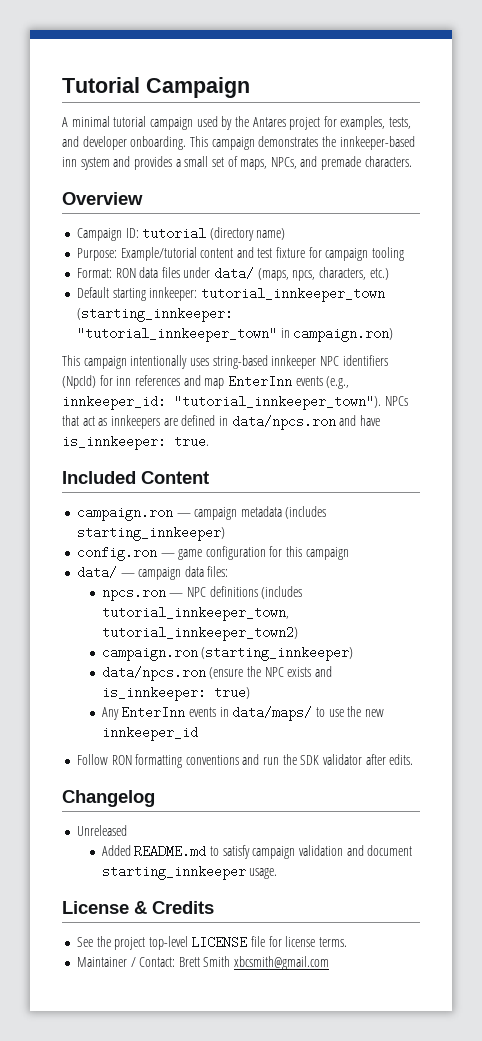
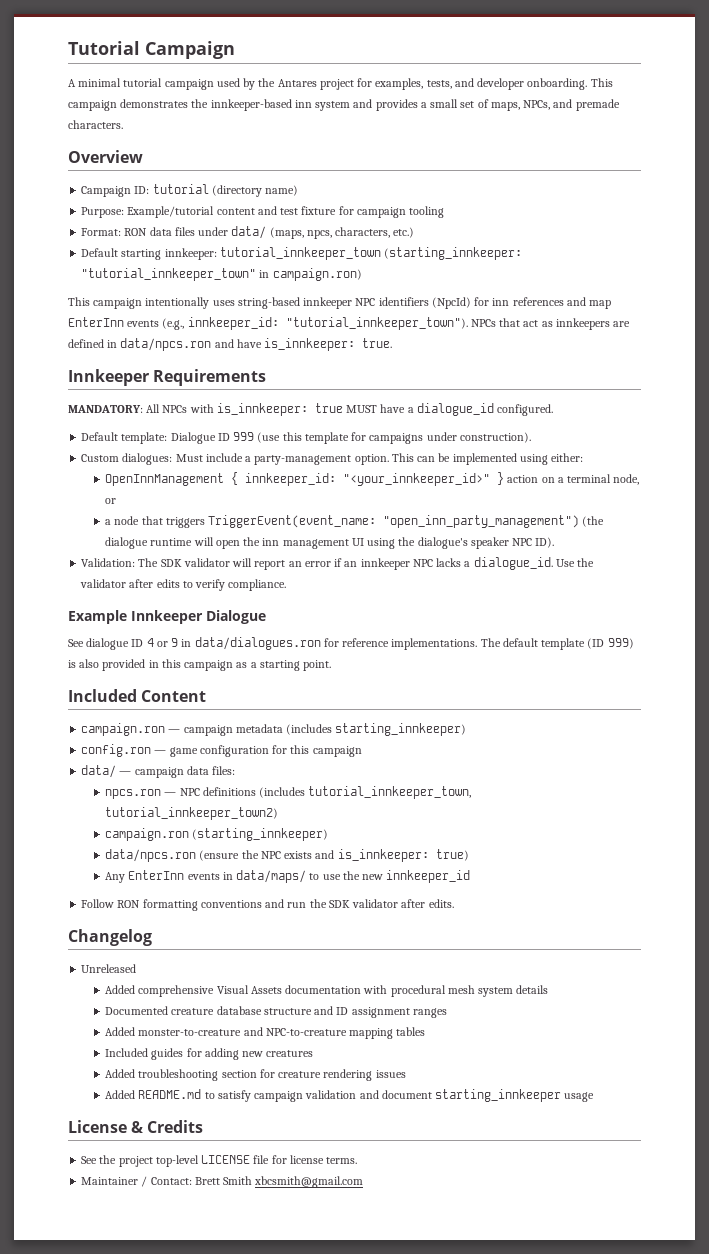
+ Innkeeper Requirements
+ MANDATORY: All NPCs with is_innkeeper: true MUST have a dialogue_id configured.
+ Default template: Dialogue ID 999 (use this template for campaigns under construction).
+ Custom dialogues: Must include a party-management option. This can be implemented using either:
+ OpenInnManagement { innkeeper_id: "<your_innkeeper_id>" } action on a terminal node, or
+ a node that triggers TriggerEvent(event_name: "open_inn_party_management") (the dialogue runtime will open the inn management UI using the dialogue's speaker NPC ID).
+ Validation: The SDK validator will report an error if an innkeeper NPC lacks a dialogue_id. Use the validator after edits to verify compliance.
+ Example Innkeeper Dialogue
+ See dialogue ID 4 or 9 in data/dialogues.ron for reference implementations. The default template (ID 999) is also provided in this campaign as a starting point.
+ Added comprehensive Visual Assets documentation with procedural mesh system details
+ Documented creature database structure and ID assignment ranges
+ Added monster-to-creature and NPC-to-creature mapping tables
+ Included guides for adding new creatures
+ Added troubleshooting section for creature rendering issues
- Added README.md to satisfy campaign validation and document starting_innkeeper usage.
+ Added README.md to satisfy campaign validation and document starting_innkeeper usage

